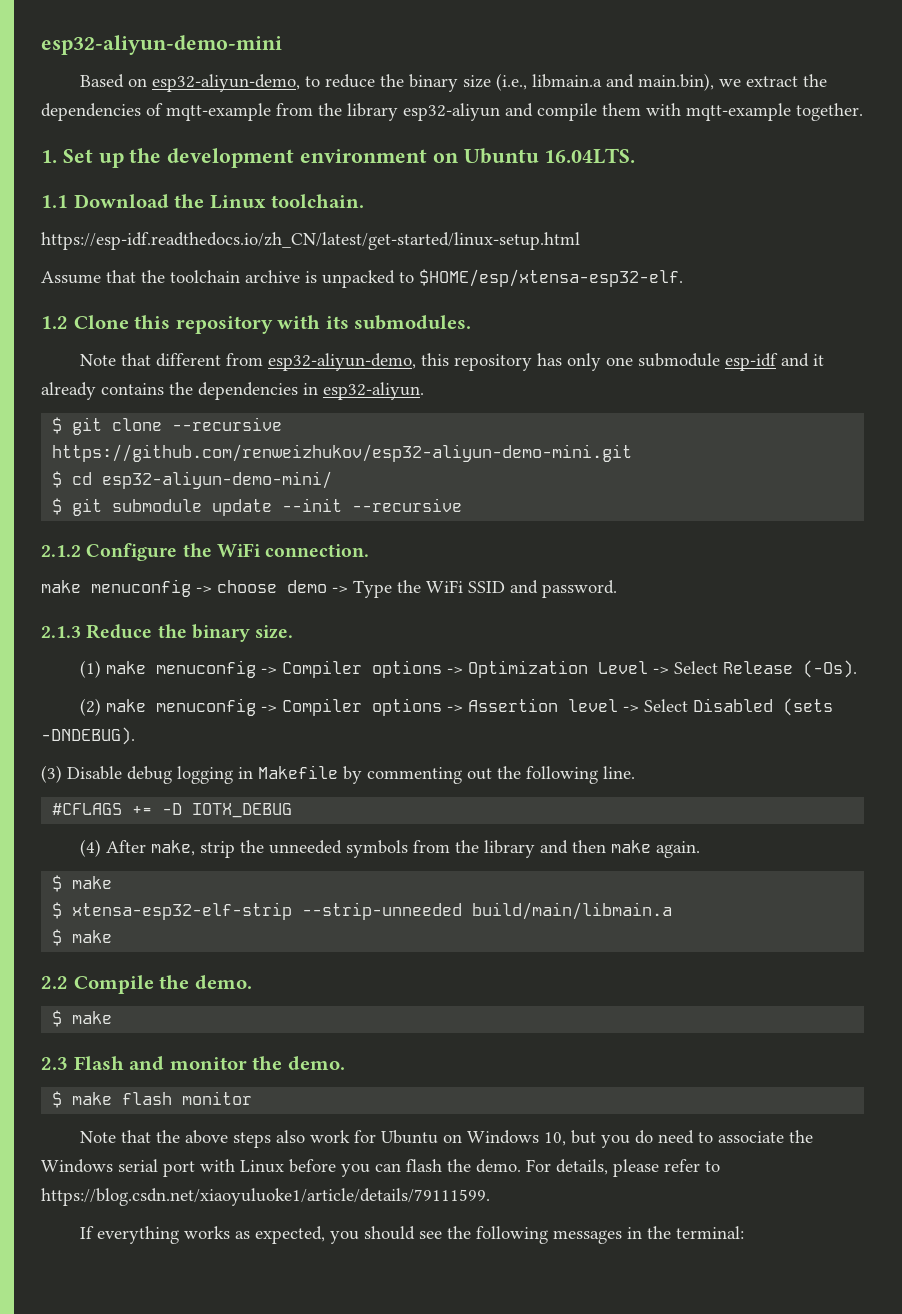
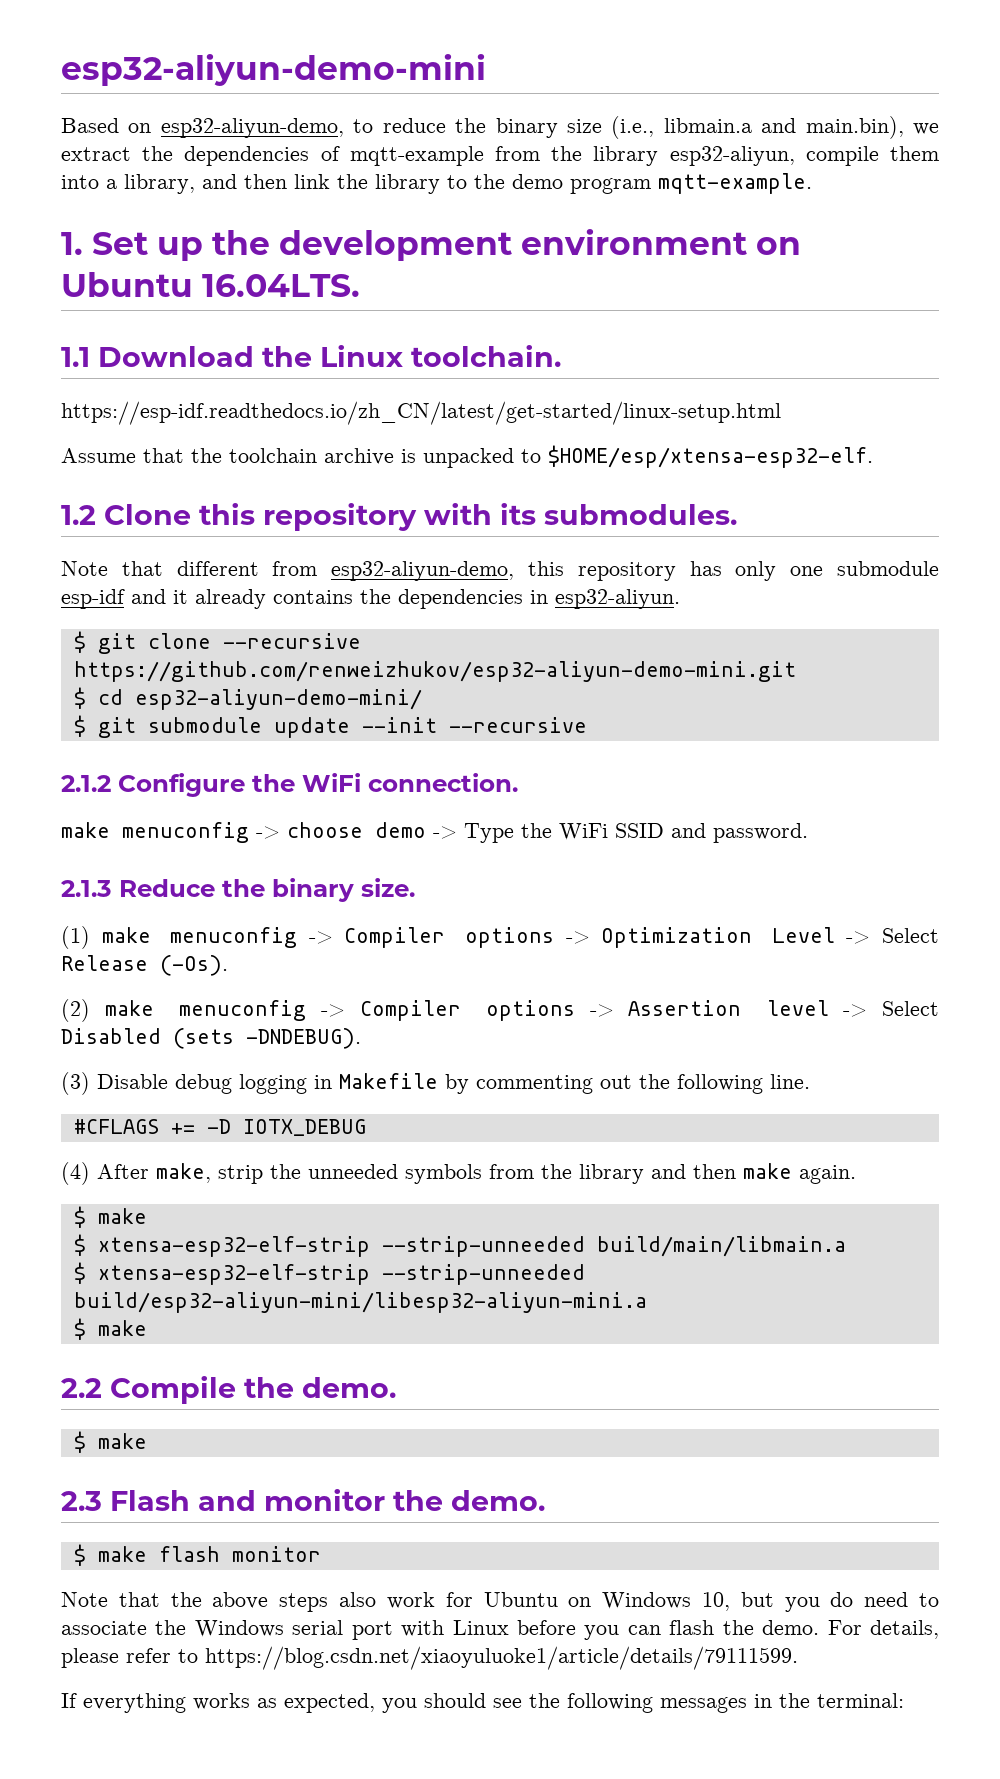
- Based on esp32-aliyun-demo, to reduce the binary size (i.e., libmain.a and main.bin), we extract the dependencies of mqtt-example from the library esp32-aliyun and compile them with mqtt-example together.
+ Based on esp32-aliyun-demo, to reduce the binary size (i.e., libmain.a and main.bin), we extract the dependencies of mqtt-example from the library esp32-aliyun, compile them into a library, and then link the library to the demo program mqtt-example.
+ $ xtensa-esp32-elf-strip --strip-unneeded build/esp32-aliyun-mini/libesp32-aliyun-mini.a

